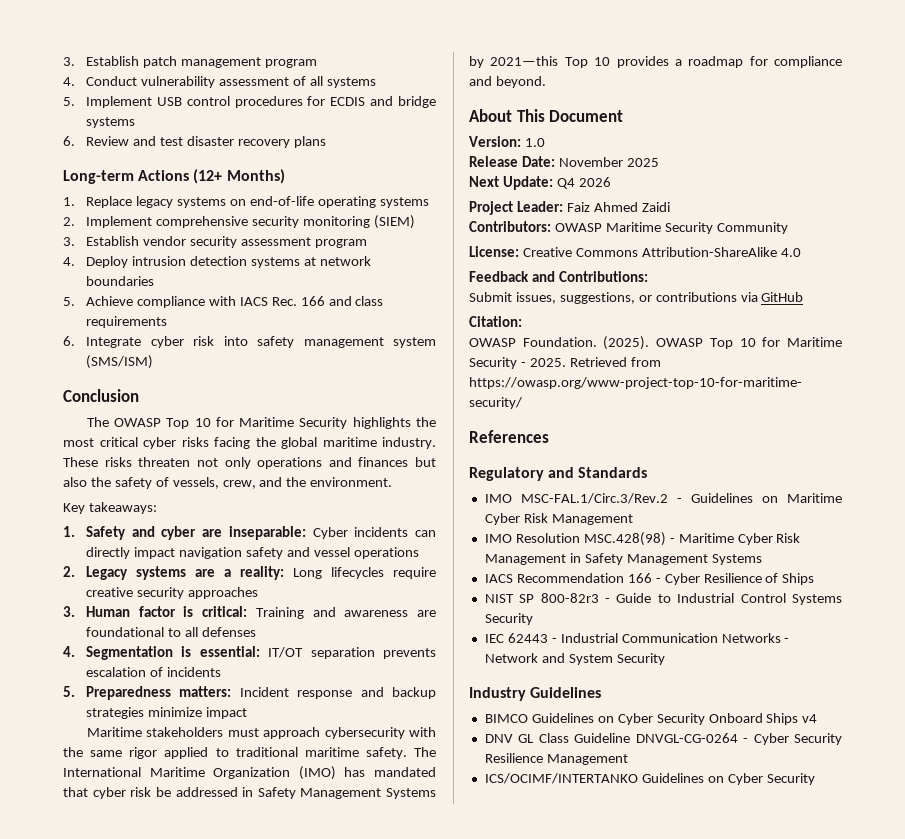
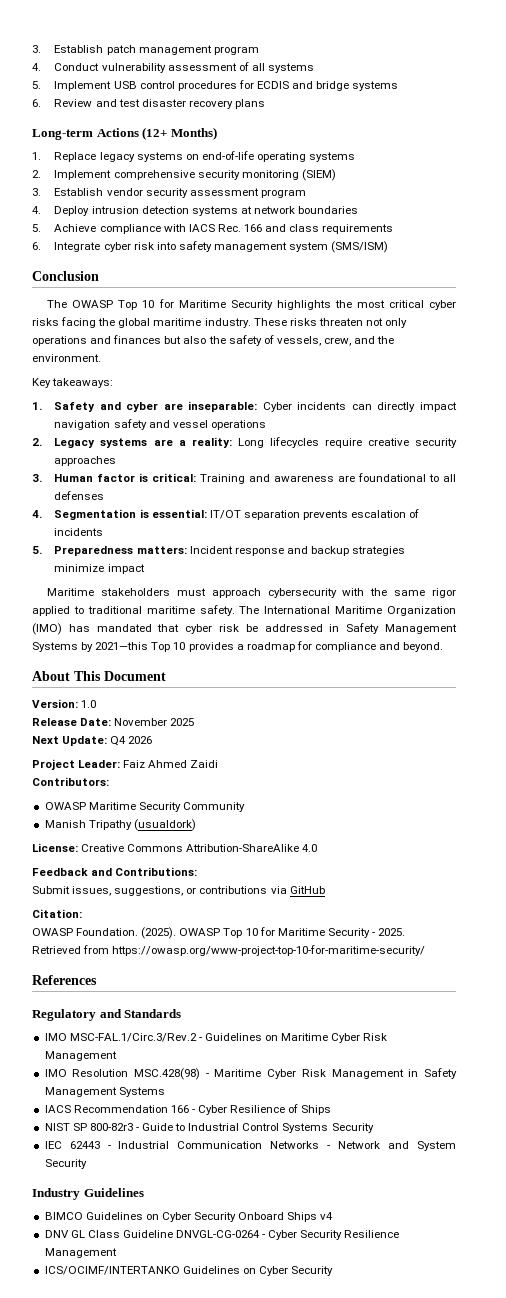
- Contributors: OWASP Maritime Security Community
+ Contributors:
+ OWASP Maritime Security Community
+ Manish Tripathy (usualdork)

